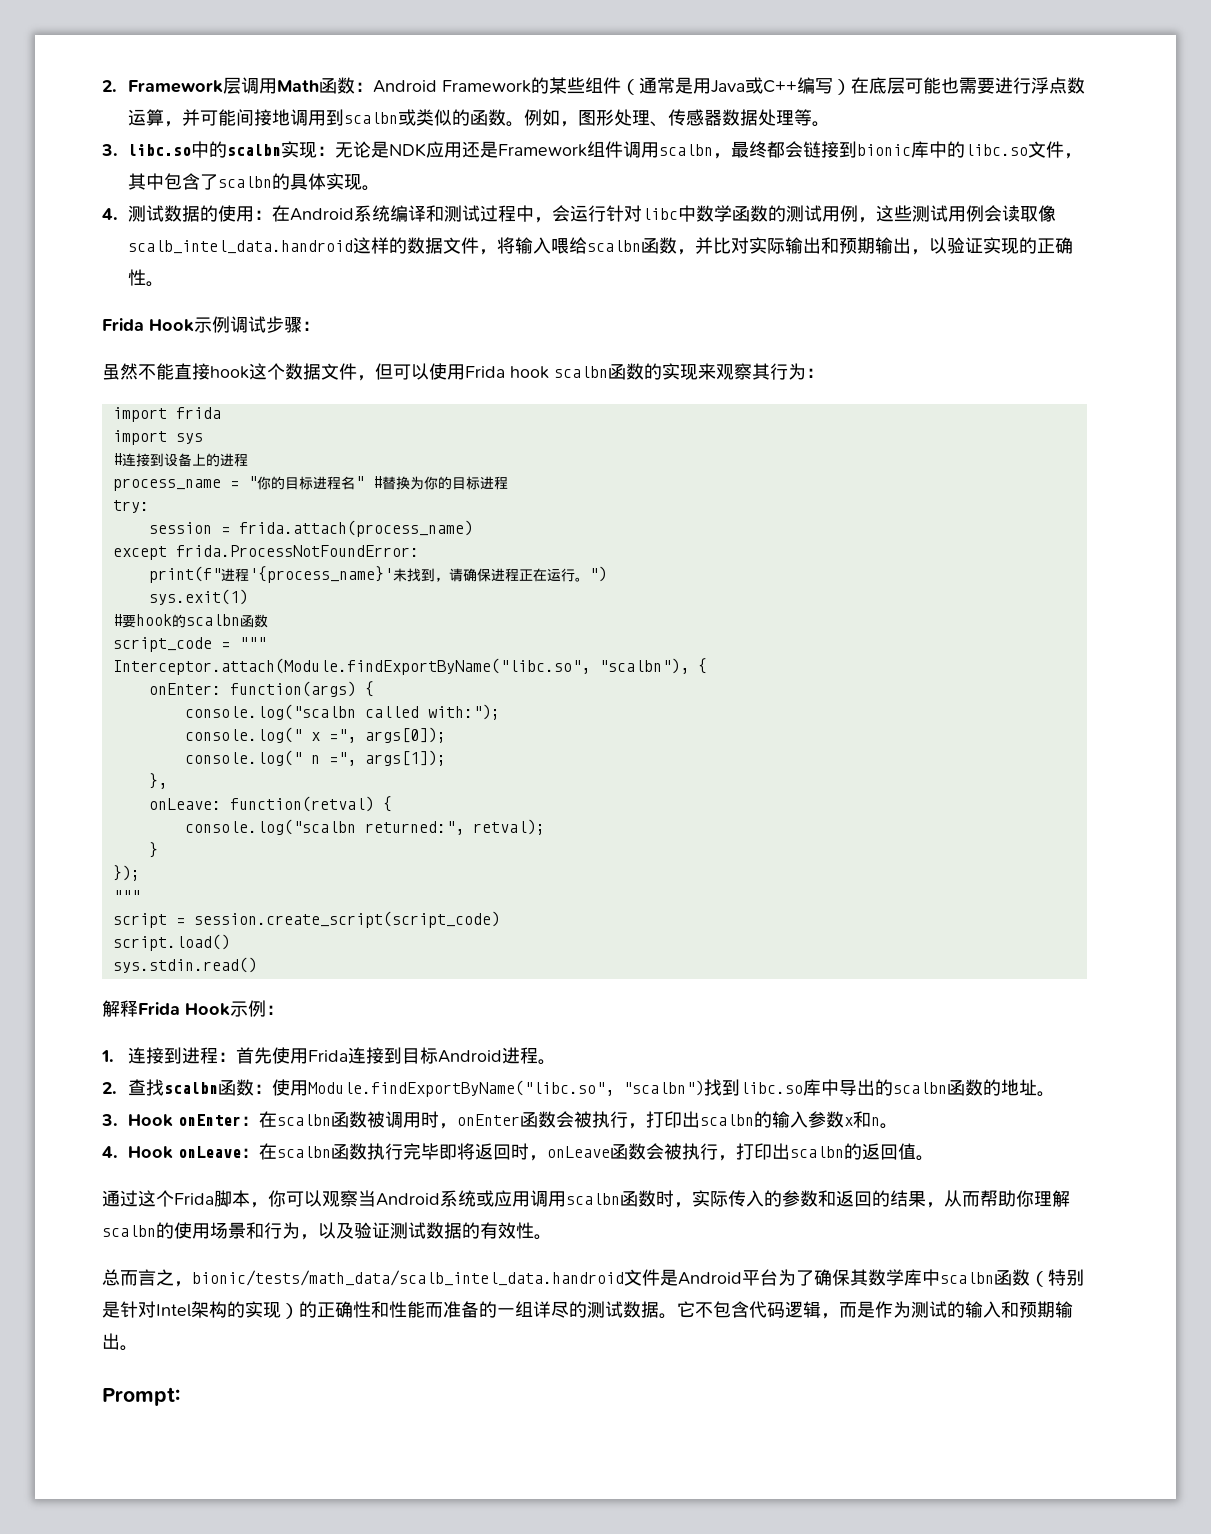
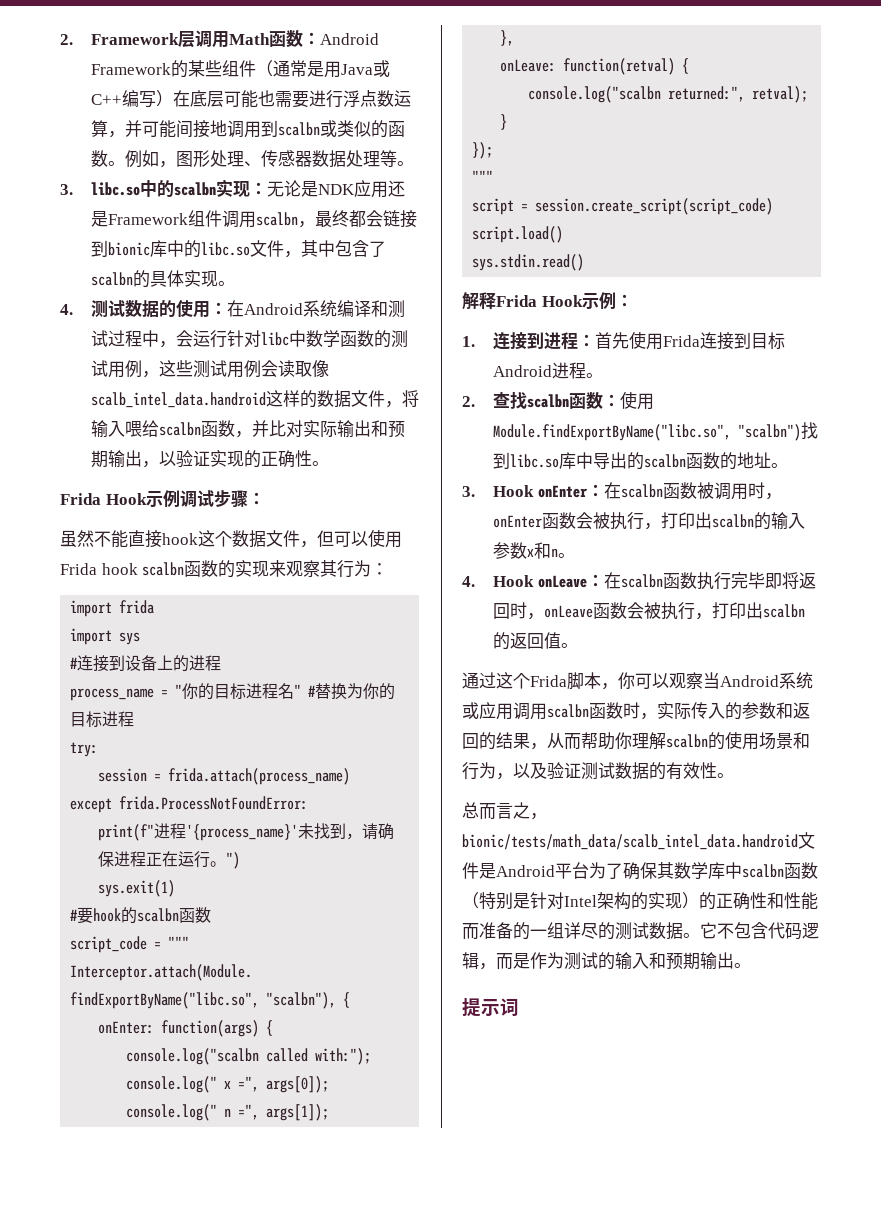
- Prompt:
+ 提示词

